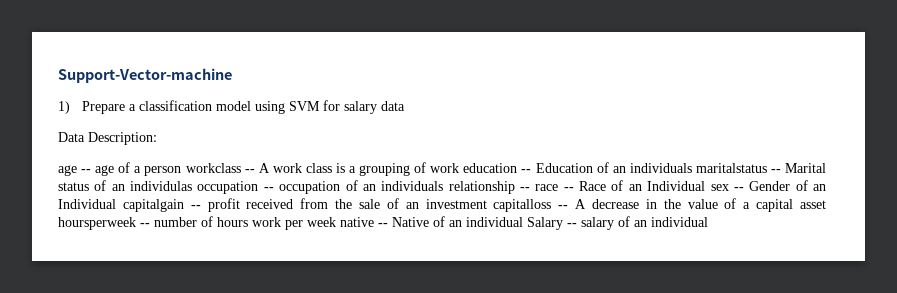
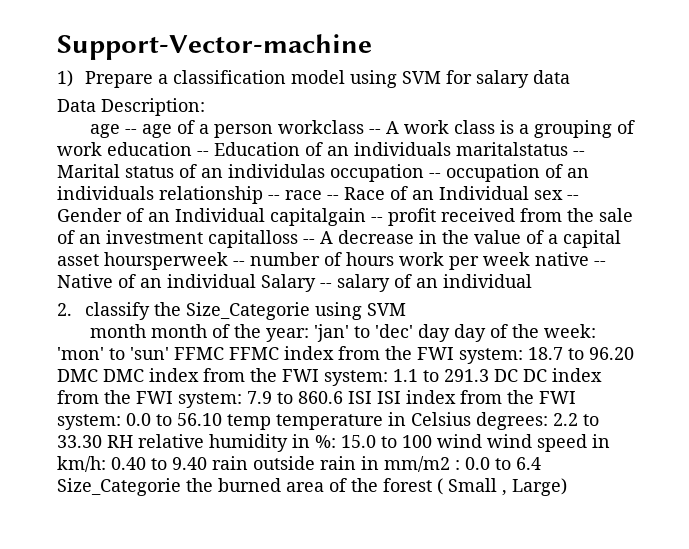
+ 2. classify the Size_Categorie using SVM
+ month month of the year: 'jan' to 'dec' day day of the week: 'mon' to 'sun' FFMC FFMC index from the FWI system: 18.7 to 96.20 DMC DMC index from the FWI system: 1.1 to 291.3 DC DC index from the FWI system: 7.9 to 860.6 ISI ISI index from the FWI system: 0.0 to 56.10 temp temperature in Celsius degrees: 2.2 to 33.30 RH relative humidity in %: 15.0 to 100 wind wind speed in km/h: 0.40 to 9.40 rain outside rain in mm/m2 : 0.0 to 6.4 Size_Categorie the burned area of the forest ( Small , Large)

